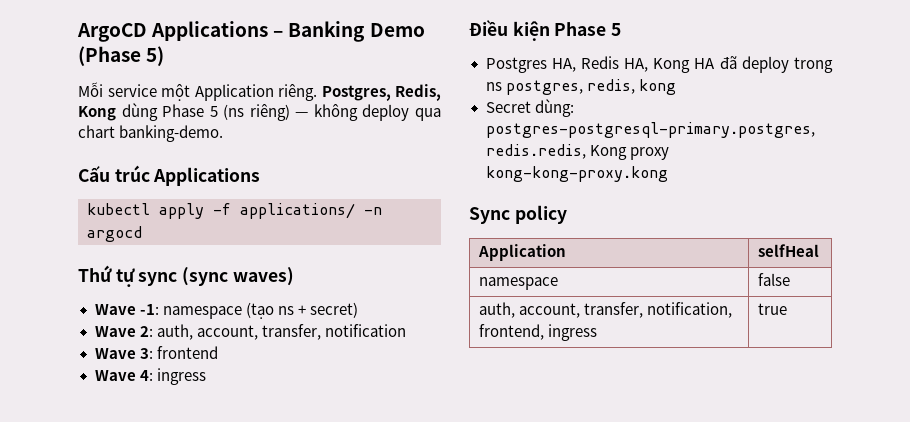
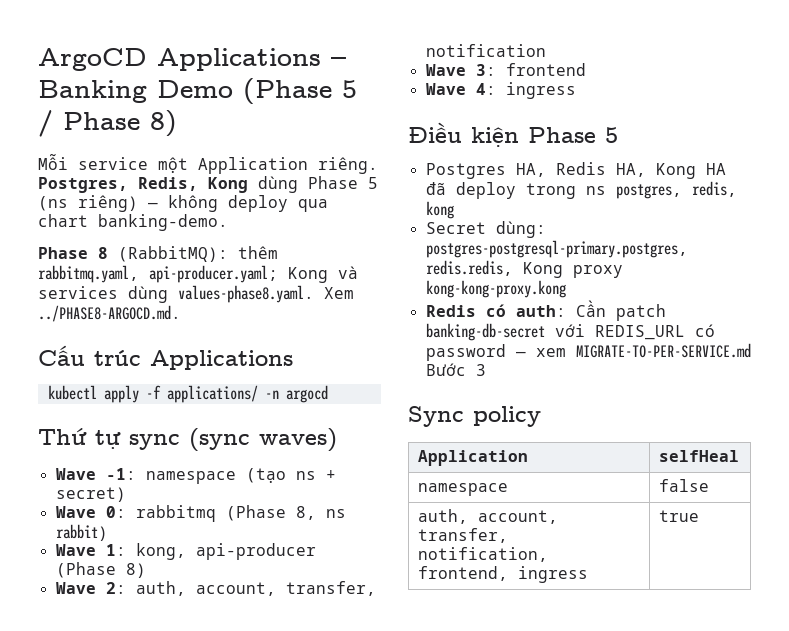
- ArgoCD Applications – Banking Demo (Phase 5)
+ ArgoCD Applications – Banking Demo (Phase 5 / Phase 8)
+ Phase 8 (RabbitMQ): thêm rabbitmq.yaml, api-producer.yaml; Kong và services dùng values-phase8.yaml. Xem ../PHASE8-ARGOCD.md.
+ Wave 0: rabbitmq (Phase 8, ns rabbit)
+ Wave 1: kong, api-producer (Phase 8)
+ Redis có auth: Cần patch banking-db-secret với REDIS_URL có password — xem MIGRATE-TO-PER-SERVICE.md Bước 3

